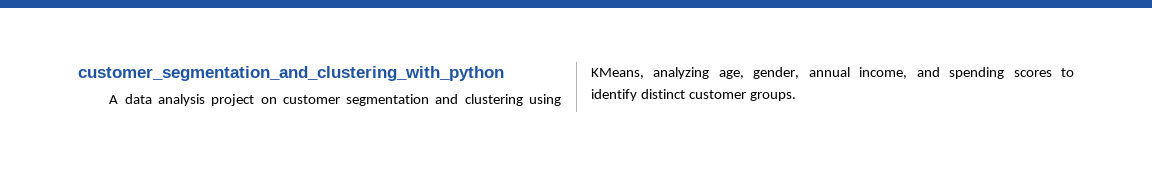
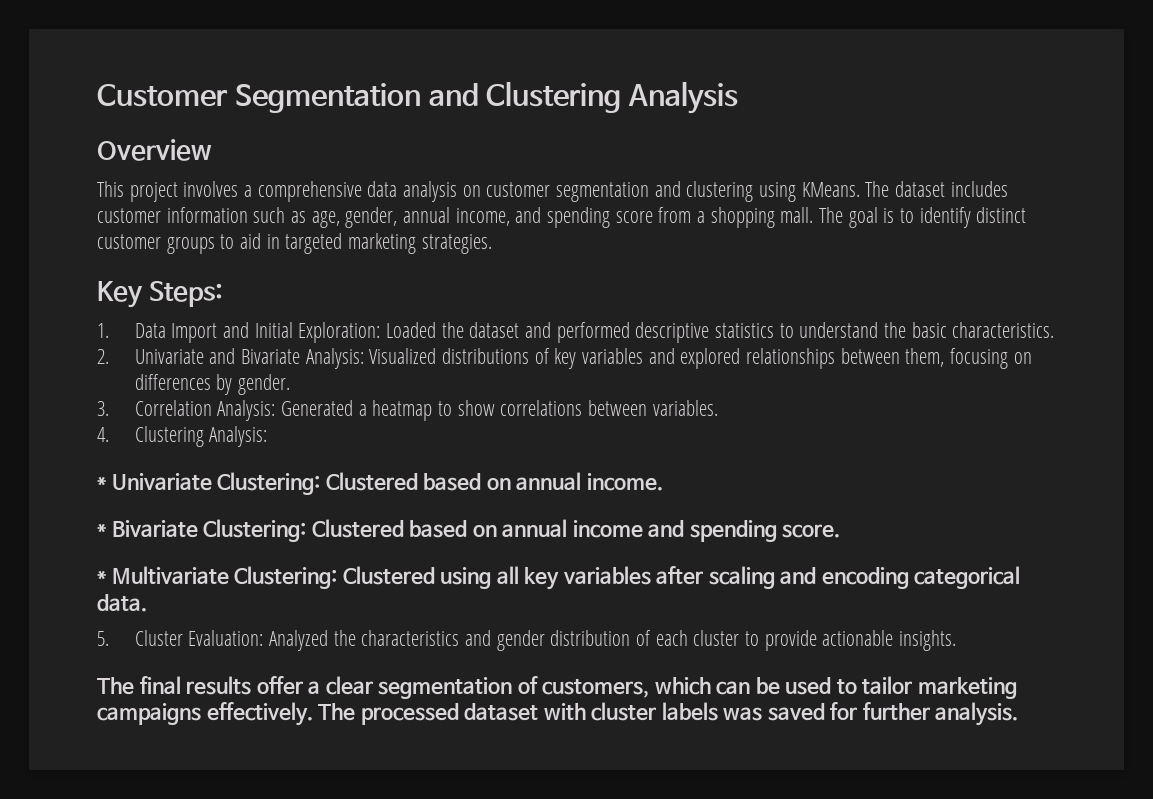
- customer_segmentation_and_clustering_with_python
- A data analysis project on customer segmentation and clustering using KMeans, analyzing age, gender, annual income, and spending scores to identify distinct customer groups.
+ Customer Segmentation and Clustering Analysis
+ Overview
+ This project involves a comprehensive data analysis on customer segmentation and clustering using KMeans. The dataset includes customer information such as age, gender, annual income, and spending score from a shopping mall. The goal is to identify distinct customer groups to aid in targeted marketing strategies.
+ Key Steps:
+ 1. Data Import and Initial Exploration: Loaded the dataset and performed descriptive statistics to understand the basic characteristics.
+ 2. Univariate and Bivariate Analysis: Visualized distributions of key variables and explored relationships between them, focusing on differences by gender.
+ 3. Correlation Analysis: Generated a heatmap to show correlations between variables.
+ 4. Clustering Analysis:
+ * Univariate Clustering: Clustered based on annual income.
+ * Bivariate Clustering: Clustered based on annual income and spending score.
+ * Multivariate Clustering: Clustered using all key variables after scaling and encoding categorical data.
+ 5. Cluster Evaluation: Analyzed the characteristics and gender distribution of each cluster to provide actionable insights.
+ The final results offer a clear segmentation of customers, which can be used to tailor marketing campaigns effectively. The processed dataset with cluster labels was saved for further analysis.

